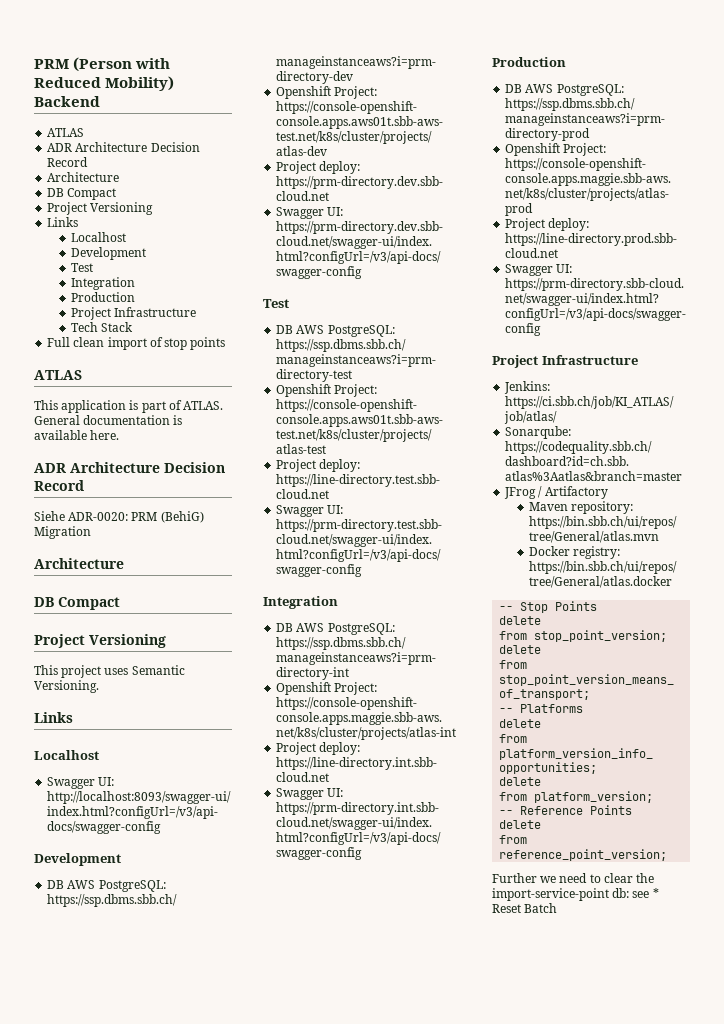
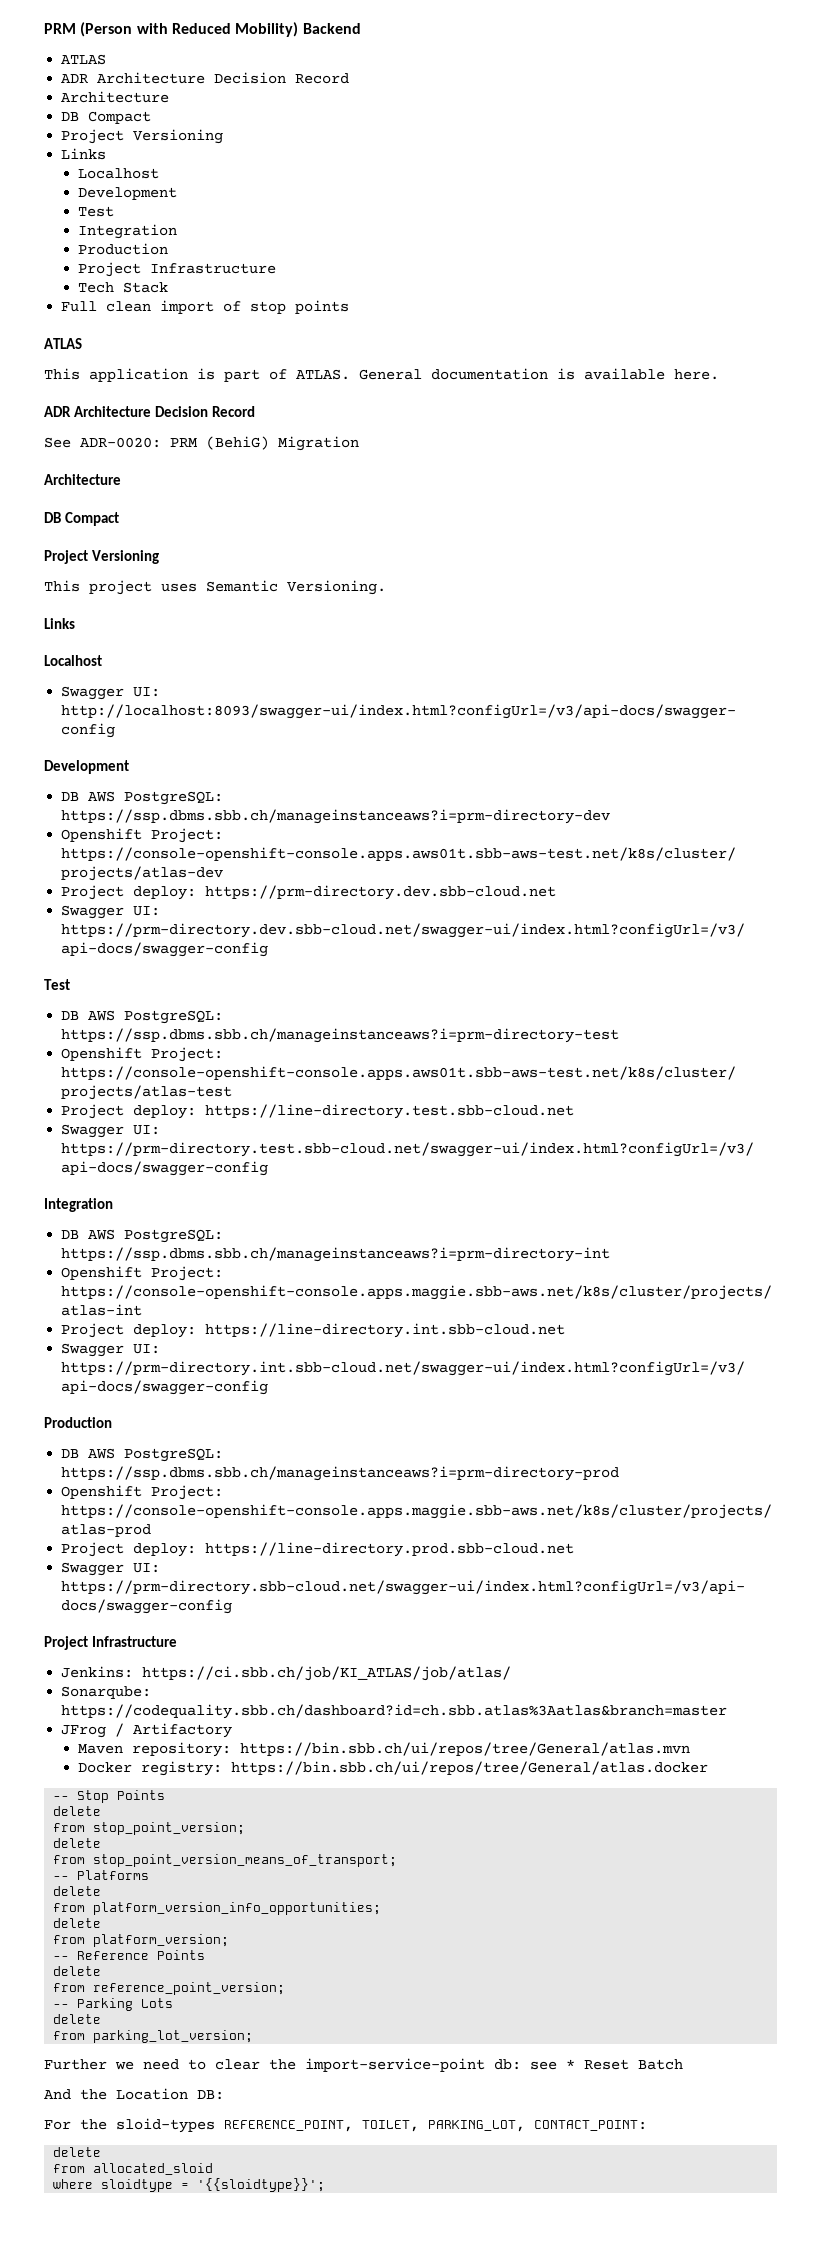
- Siehe ADR-0020: PRM (BehiG) Migration
+ See ADR-0020: PRM (BehiG) Migration
+ -- Parking Lots
+ delete
+ from parking_lot_version;
+ And the Location DB:
+ For the sloid-types REFERENCE_POINT, TOILET, PARKING_LOT, CONTACT_POINT:
+ delete
+ from allocated_sloid
+ where sloidtype = '{{sloidtype}}';

